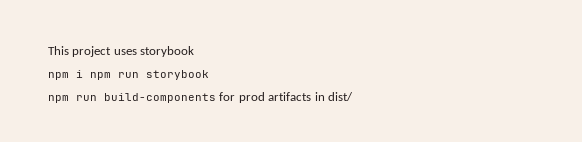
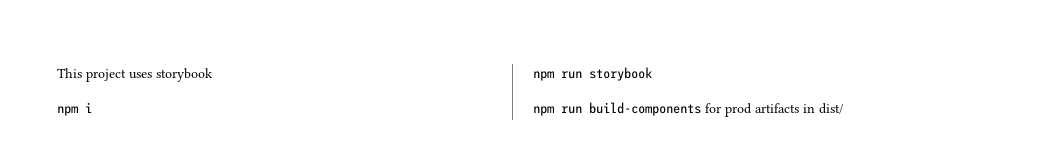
- npm i npm run storybook
+ npm i
+ npm run storybook

